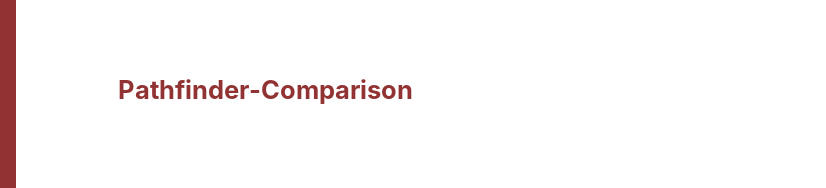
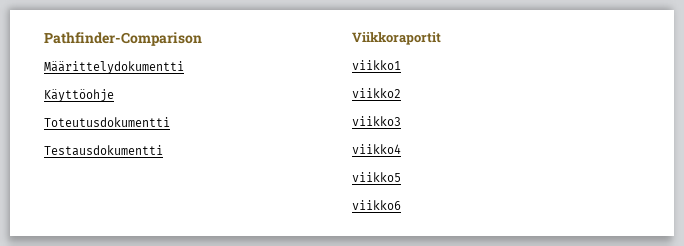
+ Määrittelydokumentti
+ Käyttöohje
+ Toteutusdokumentti
+ Testausdokumentti
+ Viikkoraportit
+ viikko1
+ viikko2
+ viikko3
+ viikko4
+ viikko5
+ viikko6

